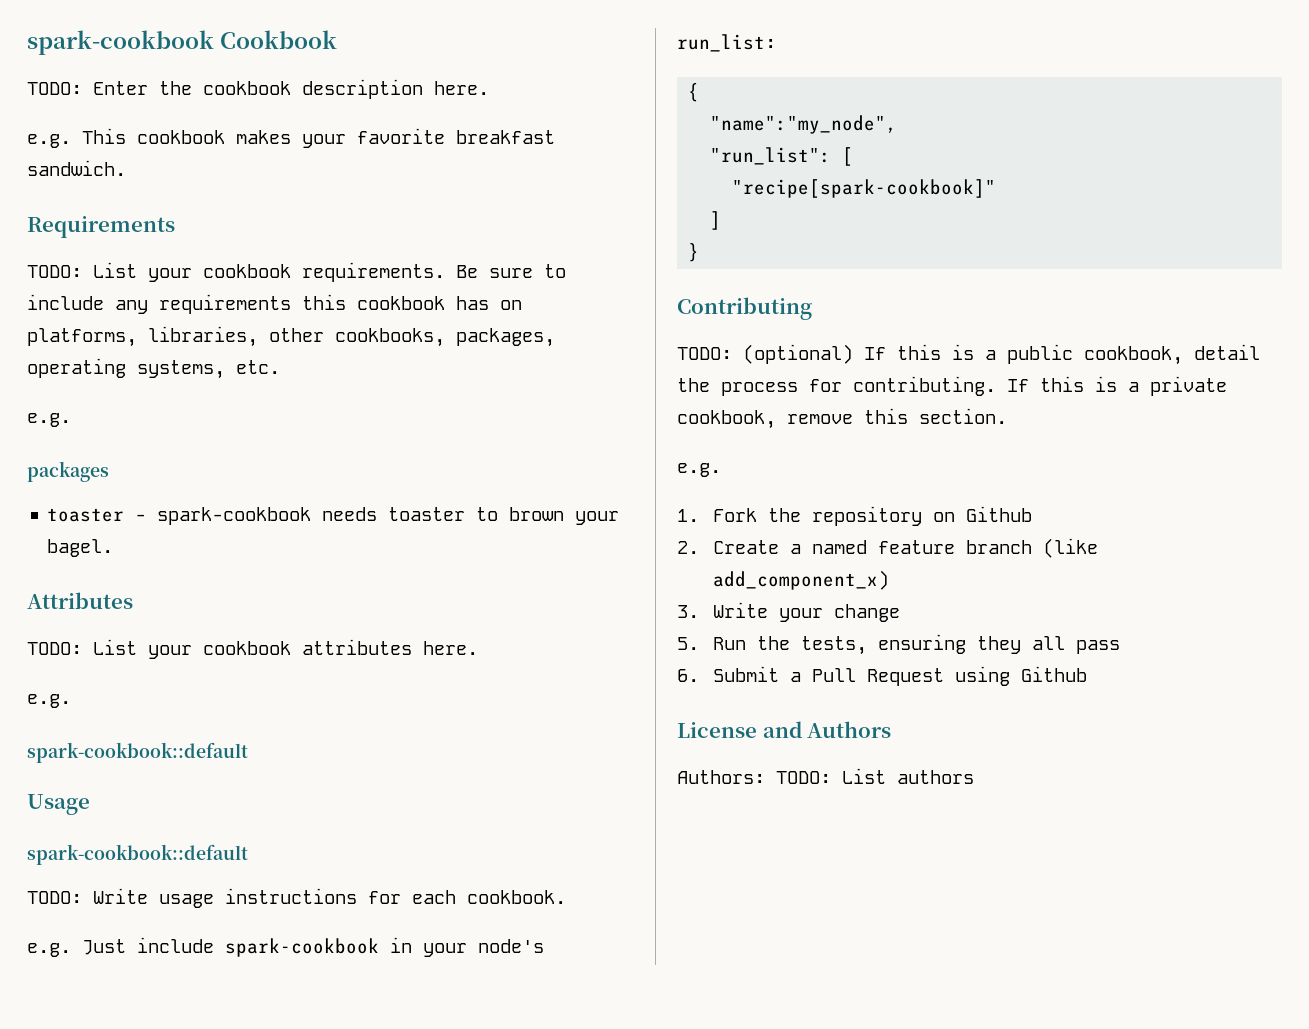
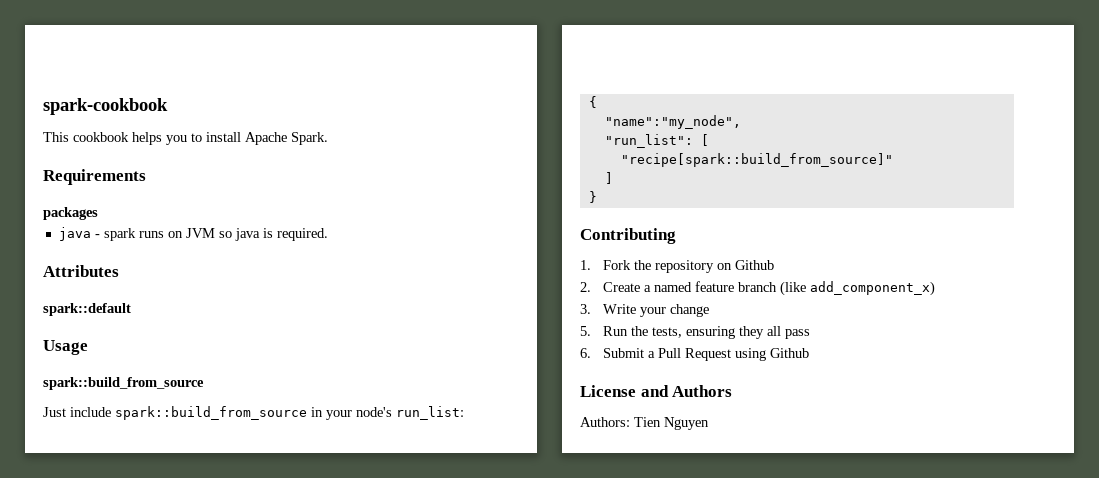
- spark-cookbook Cookbook
- TODO: Enter the cookbook description here.
- e.g. This cookbook makes your favorite breakfast sandwich.
+ spark-cookbook
+ This cookbook helps you to install Apache Spark.
  Requirements
- TODO: List your cookbook requirements. Be sure to include any requirements this cookbook has on platforms, libraries, other cookbooks, packages, operating systems, etc.
- e.g.
  packages
- toaster - spark-cookbook needs toaster to brown your bagel.
+ java - spark runs on JVM so java is required.
  Attributes
- TODO: List your cookbook attributes here.
- e.g.
- spark-cookbook::default
+ spark::default
  Usage
- spark-cookbook::default
- TODO: Write usage instructions for each cookbook.
- e.g. Just include spark-cookbook in your node's run_list:
+ spark::build_from_source
+ Just include spark::build_from_source in your node's run_list:
- "recipe[spark-cookbook]"
+ "recipe[spark::build_from_source]"
- TODO: (optional) If this is a public cookbook, detail the process for contributing. If this is a private cookbook, remove this section.
- e.g.
- Authors: TODO: List authors
+ Authors: Tien Nguyen

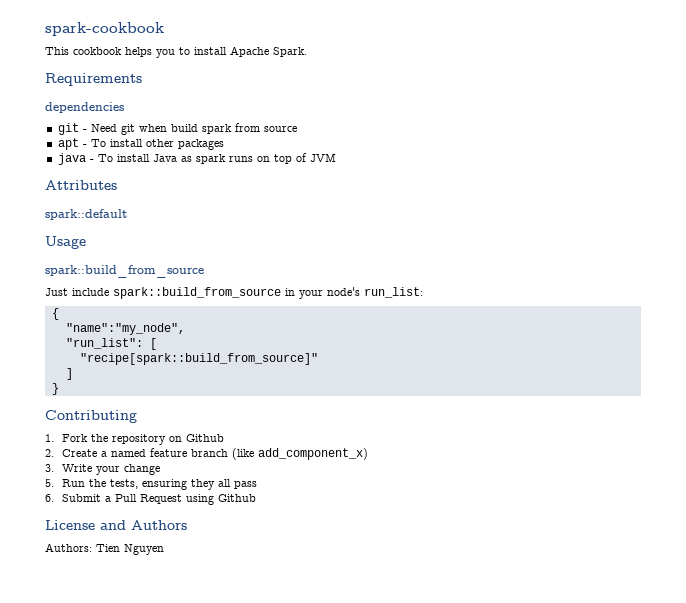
- packages
+ dependencies
+ git - Need git when build spark from source
+ apt - To install other packages
- java - spark runs on JVM so java is required.
+ java - To install Java as spark runs on top of JVM

